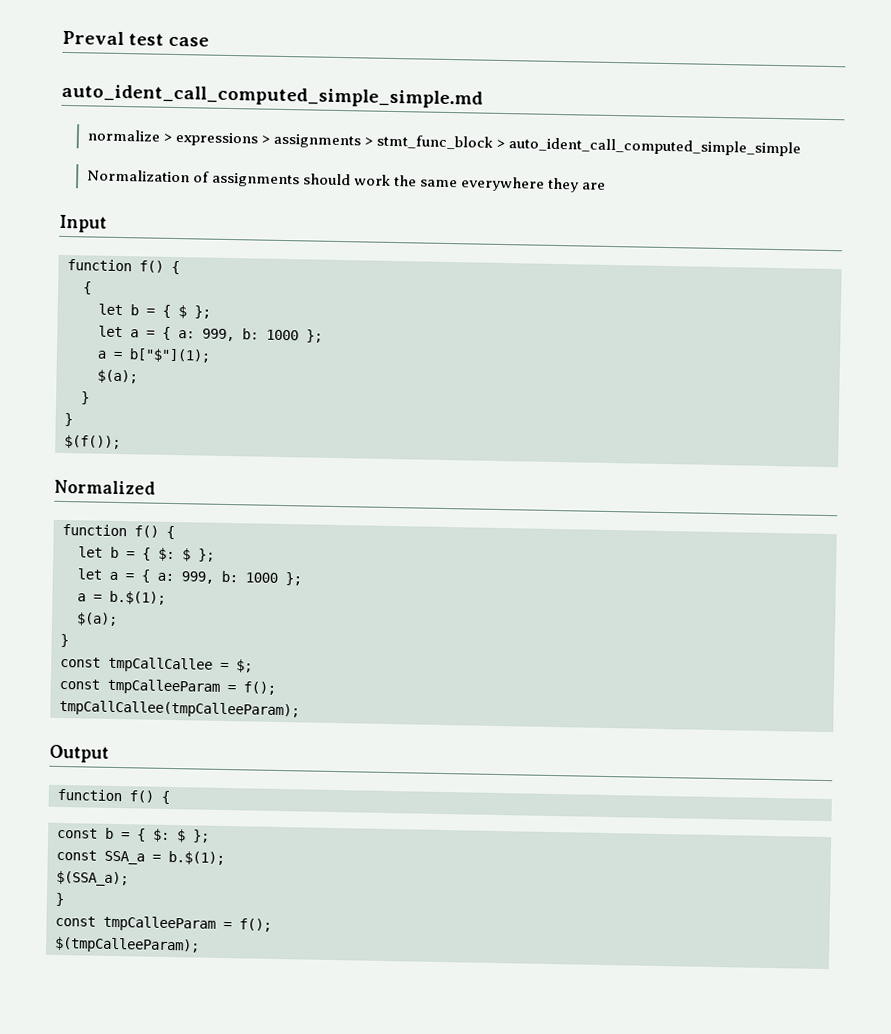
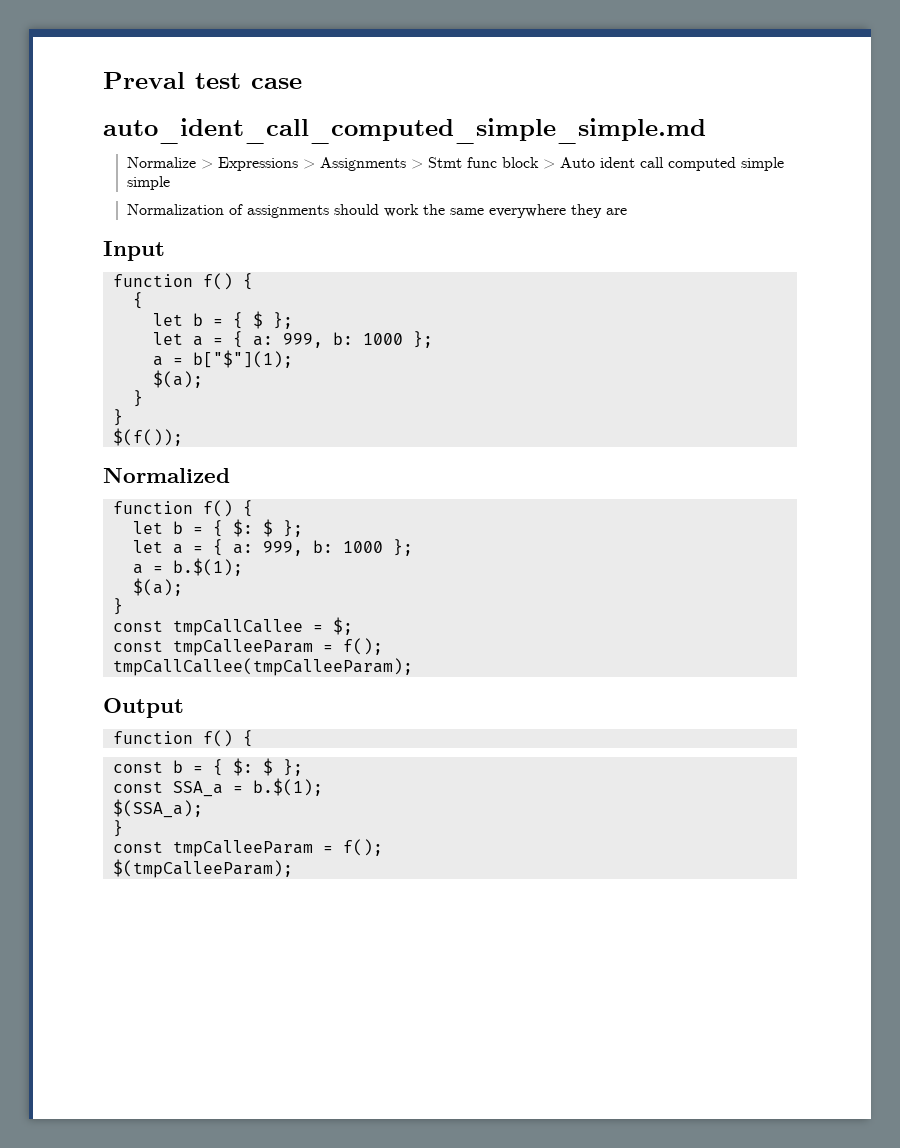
- normalize > expressions > assignments > stmt_func_block > auto_ident_call_computed_simple_simple
+ Normalize > Expressions > Assignments > Stmt func block > Auto ident call computed simple simple

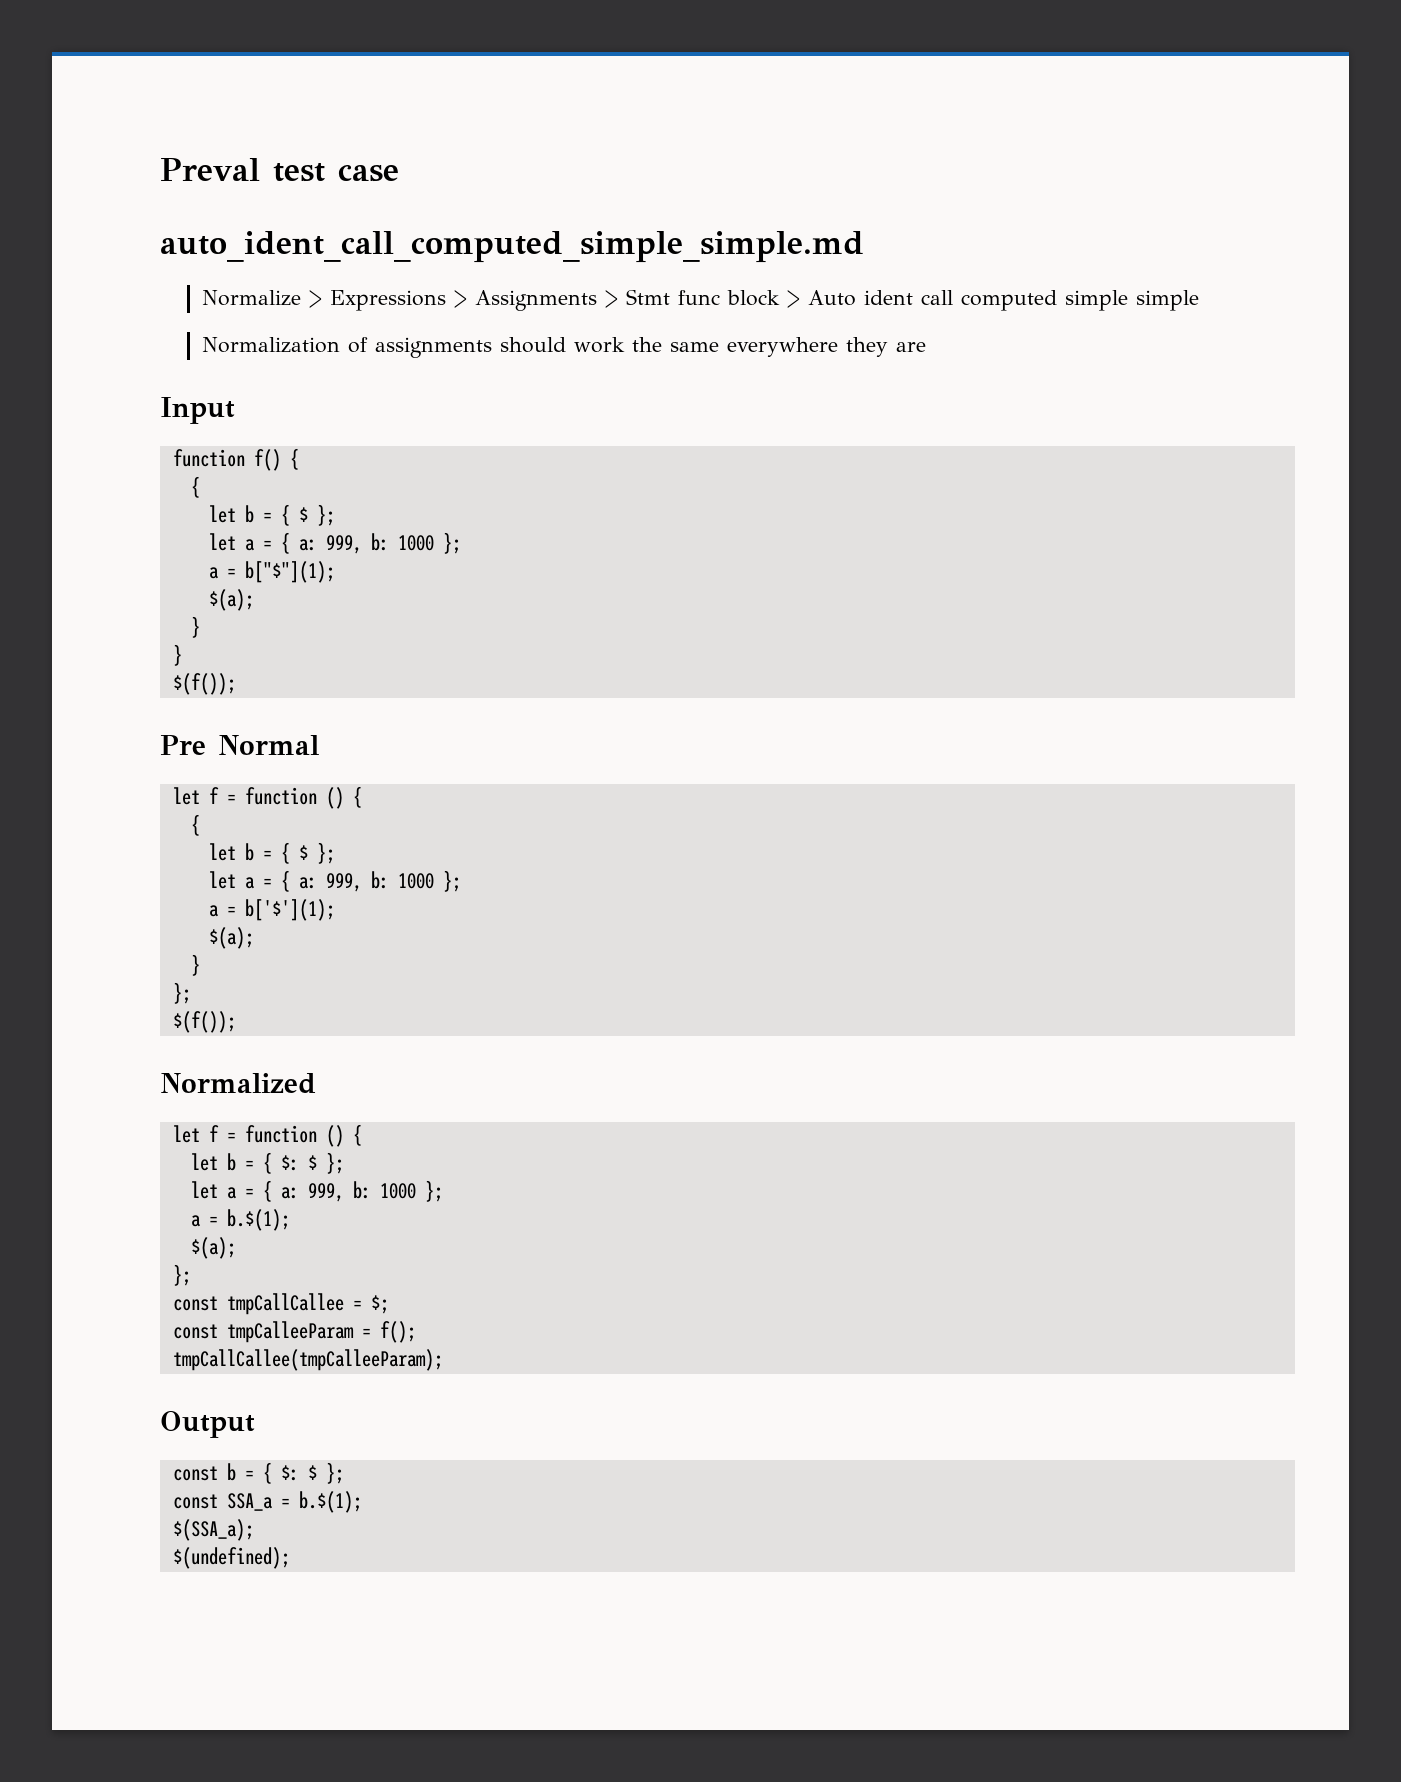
+ Pre Normal
+ let f = function () {
+ {
+ let b = { $ };
+ let a = { a: 999, b: 1000 };
+ a = b['$'](1);
+ $(a);
+ }
+ };
+ $(f());
  Normalized
- function f() {
+ let f = function () {
  a = b.$(1);
  $(a);
- }
+ };
  Output
- function f() {
  $(SSA_a);
- }
- const tmpCalleeParam = f();
- $(tmpCalleeParam);
+ $(undefined);

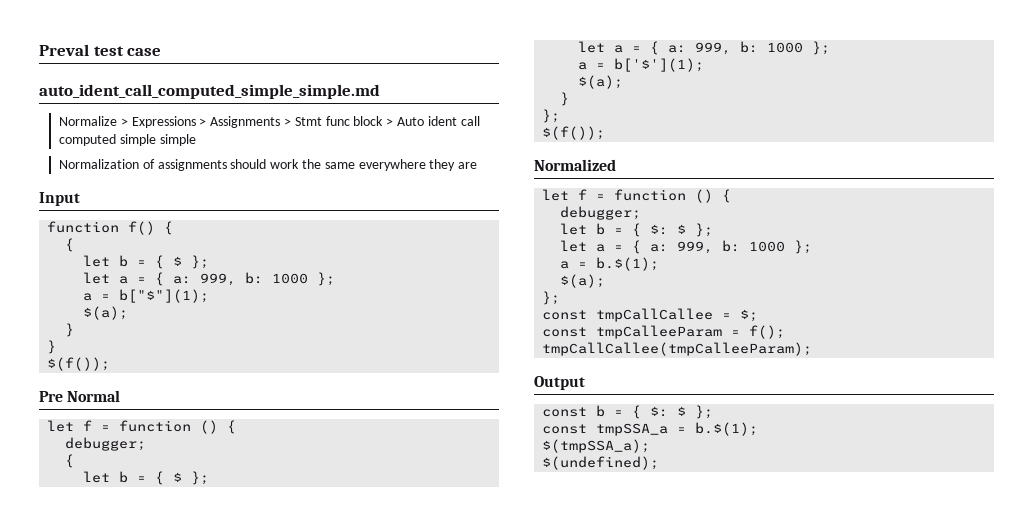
  Pre Normal
  let f = function () {
+ debugger;
  Normalized
  let f = function () {
+ debugger;
- const SSA_a = b.$(1);
- $(SSA_a);
+ const tmpSSA_a = b.$(1);
+ $(tmpSSA_a);

